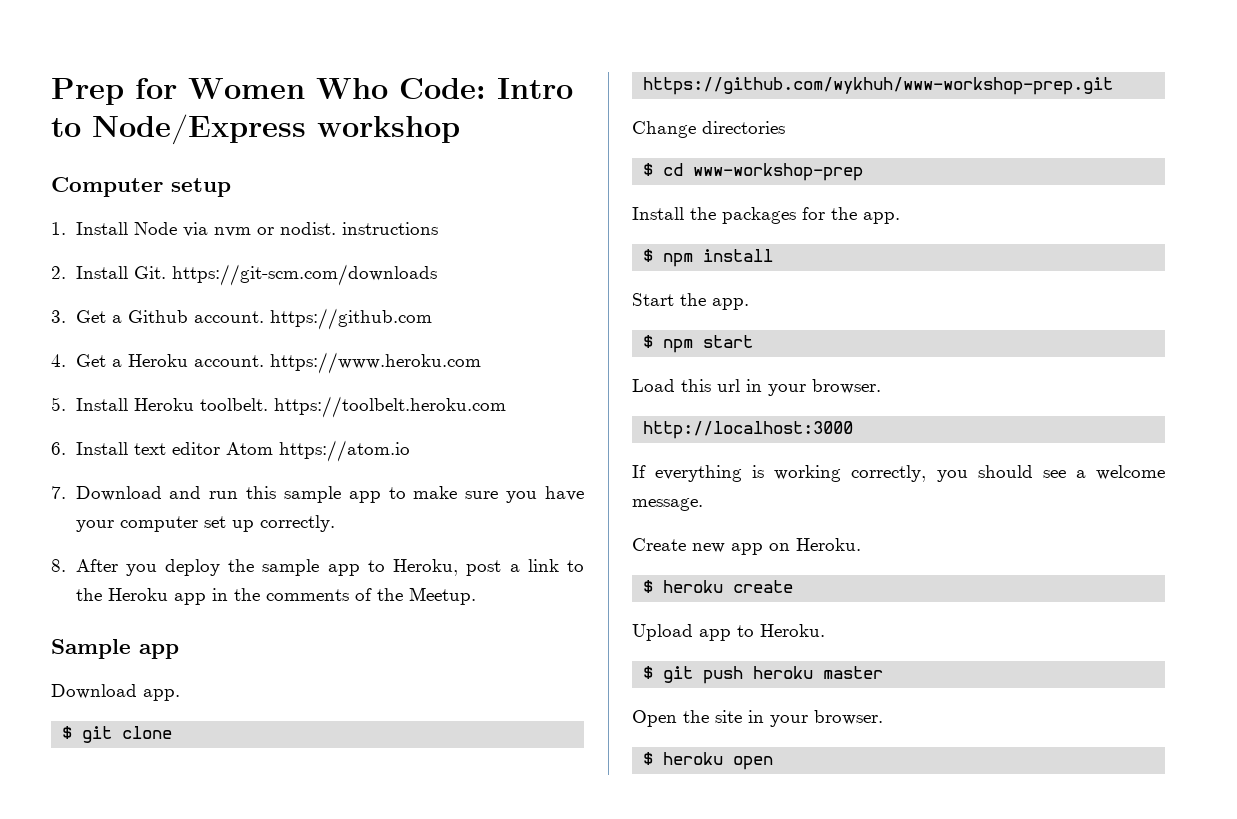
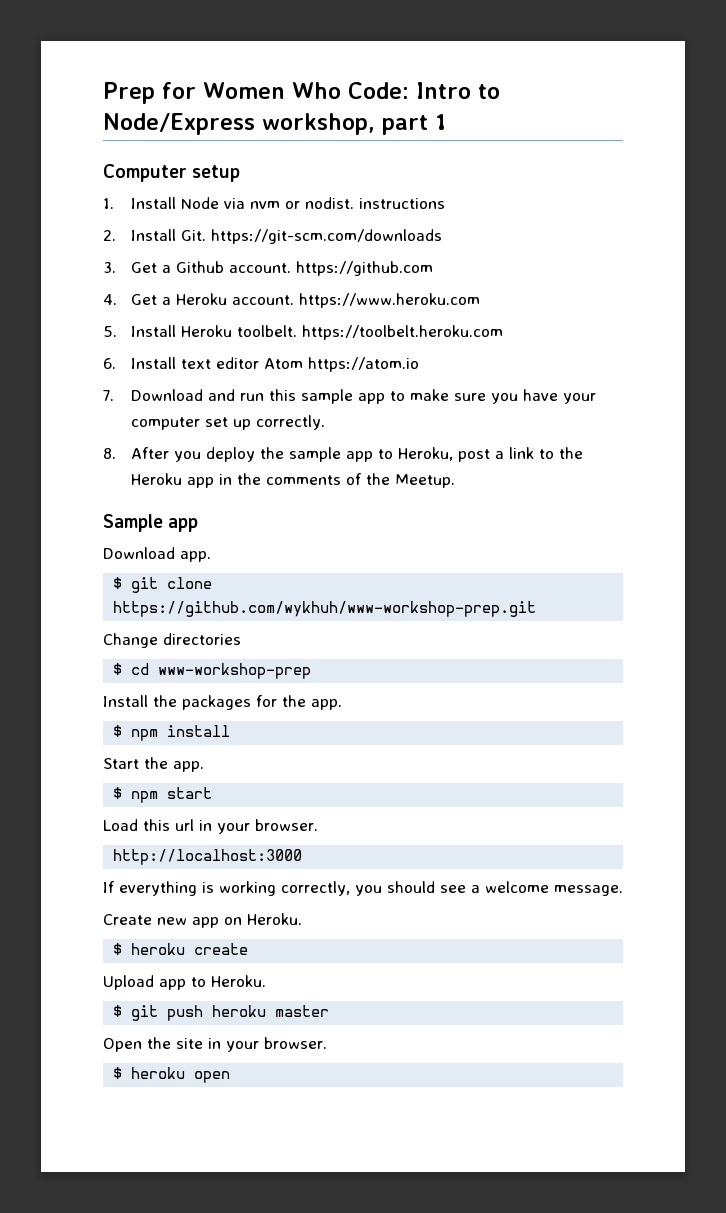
- Prep for Women Who Code: Intro to Node/Express workshop
+ Prep for Women Who Code: Intro to Node/Express workshop, part 1

